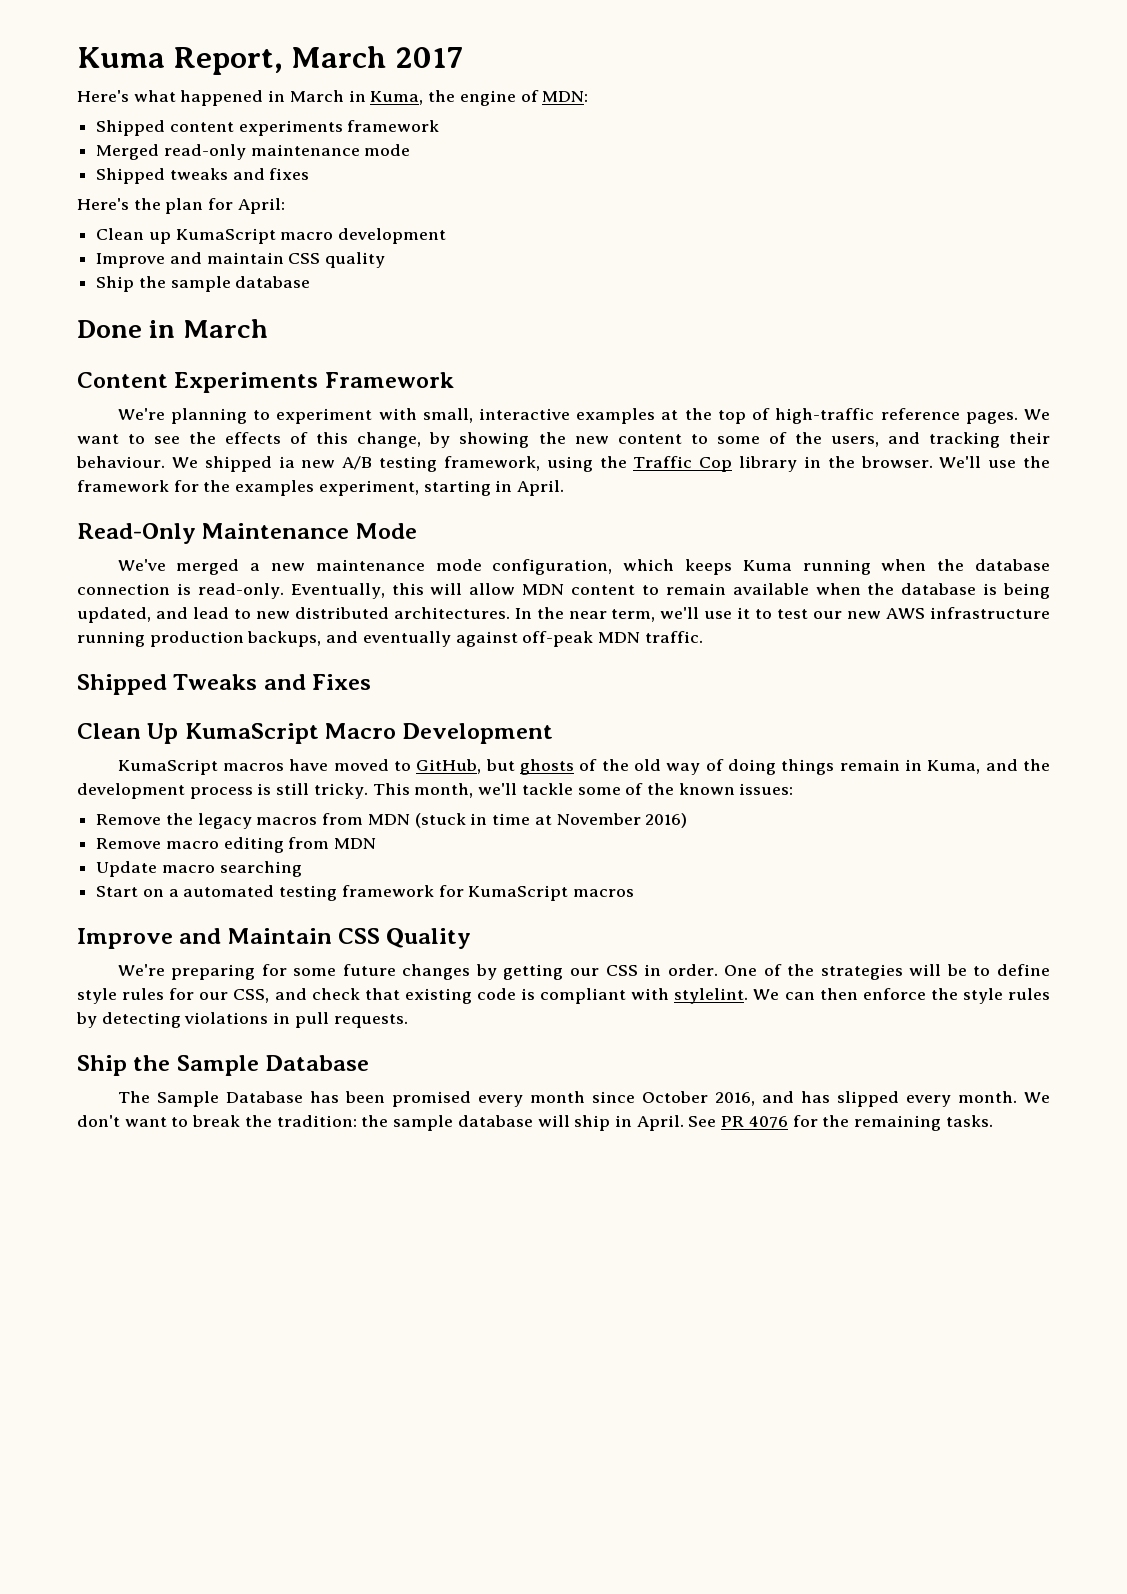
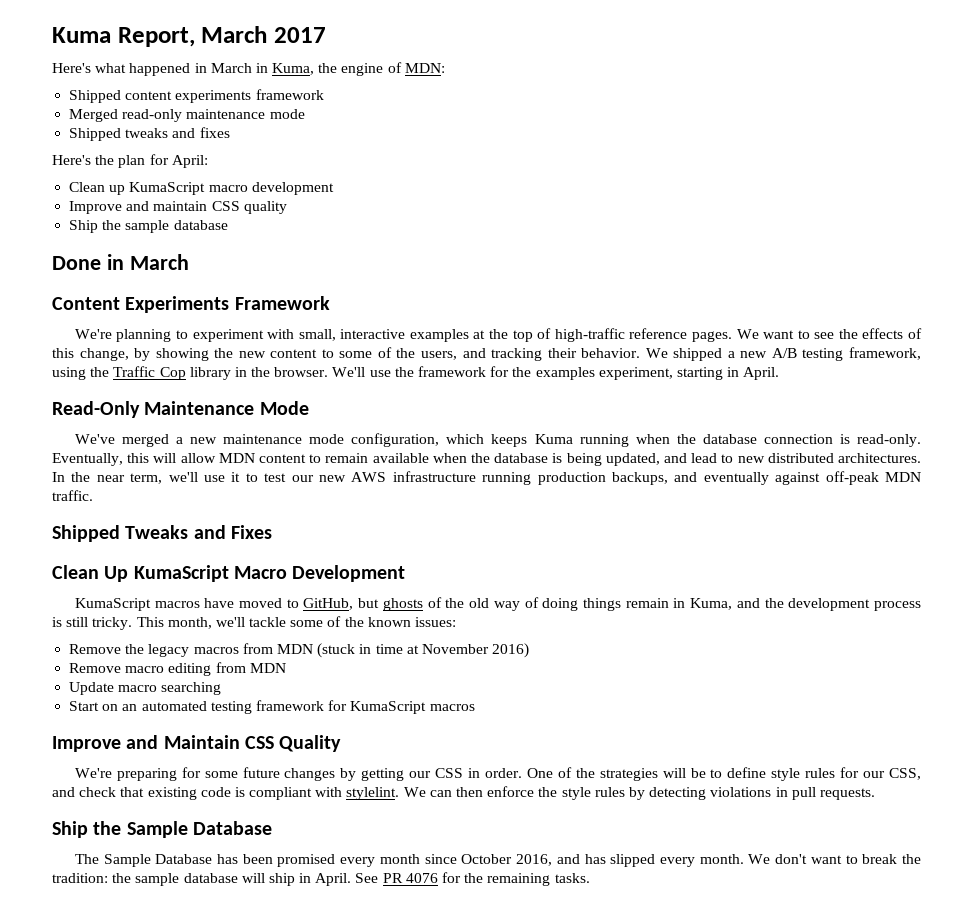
- We want to see the effects of this change, by showing the new content to some of the users, and tracking their behaviour.
+ We want to see the effects of this change, by showing the new content to some of the users, and tracking their behavior.
- We shipped ia new A/B testing framework, using the Traffic Cop library in the browser.
+ We shipped a new A/B testing framework, using the Traffic Cop library in the browser.
- Start on a automated testing framework for KumaScript macros
+ Start on an automated testing framework for KumaScript macros

